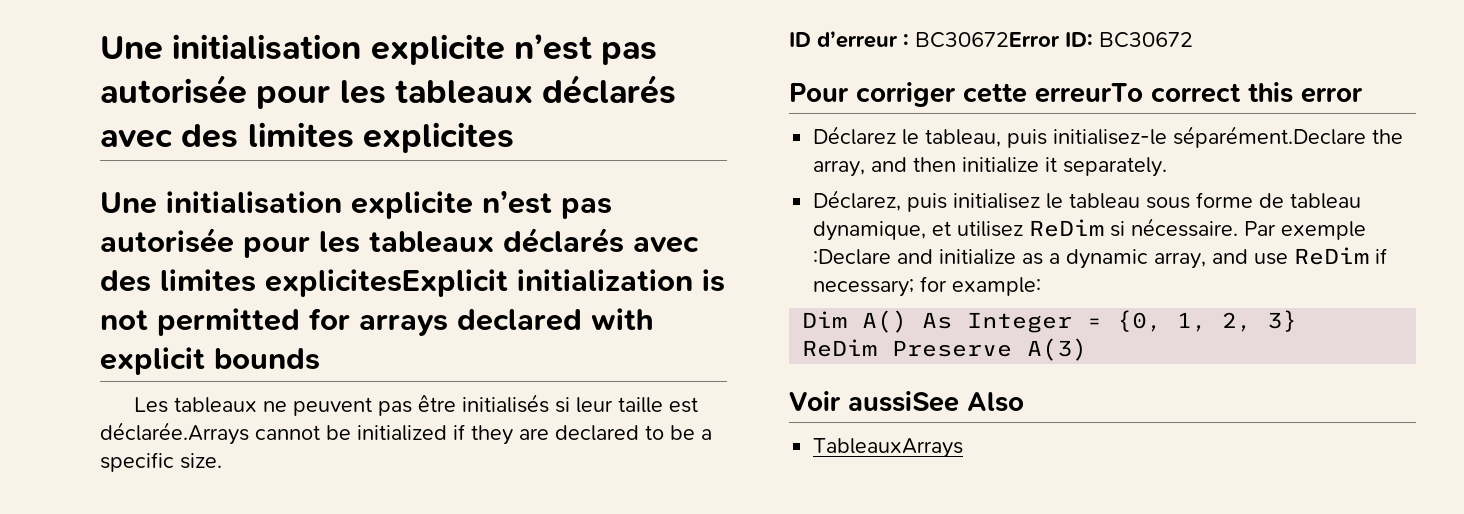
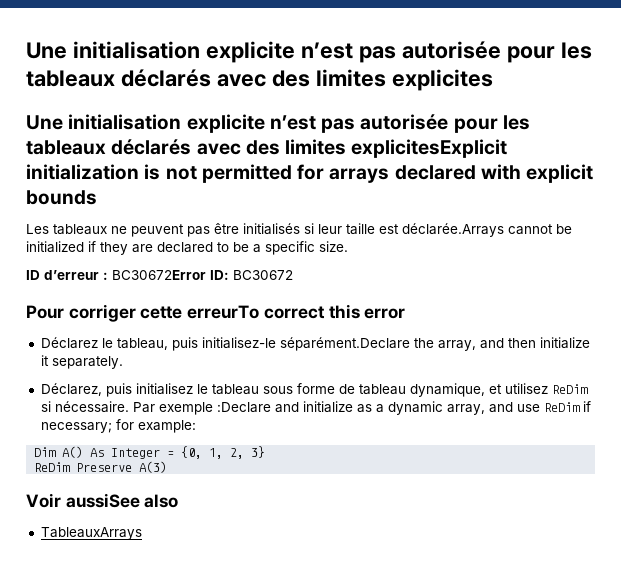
- Voir aussiSee Also
+ Voir aussiSee also

